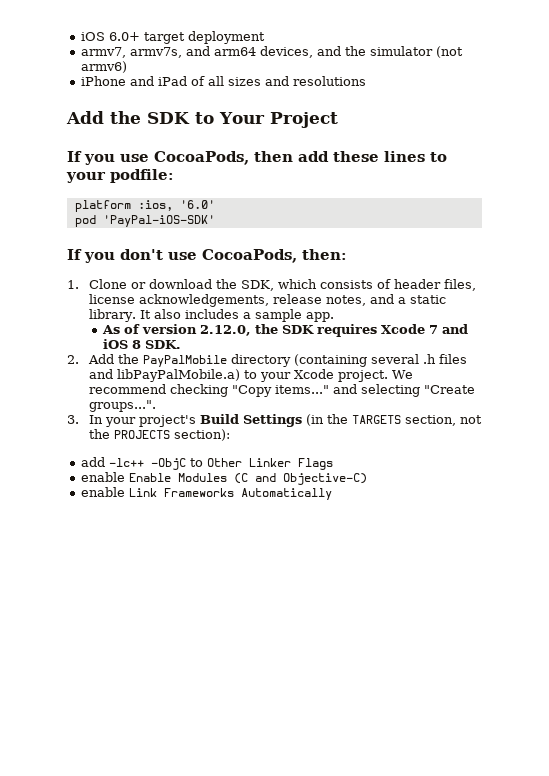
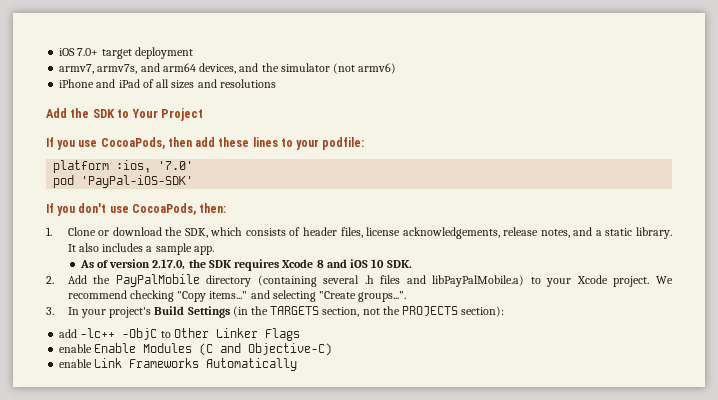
- iOS 6.0+ target deployment
+ iOS 7.0+ target deployment
- platform :ios, '6.0'
+ platform :ios, '7.0'
- As of version 2.12.0, the SDK requires Xcode 7 and iOS 8 SDK.
+ As of version 2.17.0, the SDK requires Xcode 8 and iOS 10 SDK.

